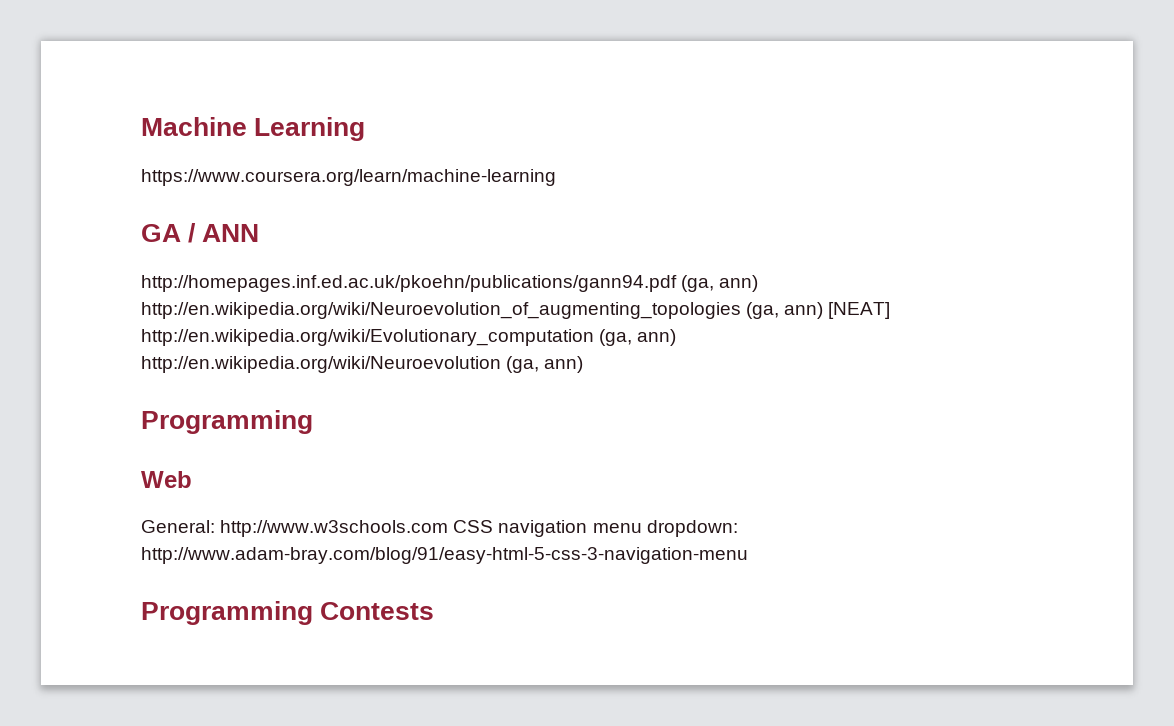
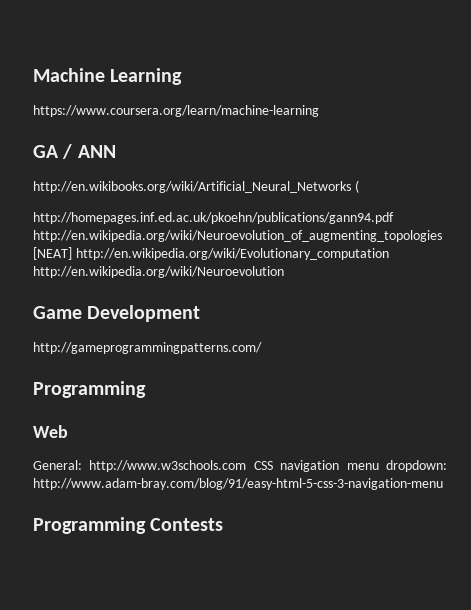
+ http://en.wikibooks.org/wiki/Artificial_Neural_Networks (
- http://homepages.inf.ed.ac.uk/pkoehn/publications/gann94.pdf (ga, ann) http://en.wikipedia.org/wiki/Neuroevolution_of_augmenting_topologies (ga, ann) [NEAT] http://en.wikipedia.org/wiki/Evolutionary_computation (ga, ann) http://en.wikipedia.org/wiki/Neuroevolution (ga, ann)
+ http://homepages.inf.ed.ac.uk/pkoehn/publications/gann94.pdf http://en.wikipedia.org/wiki/Neuroevolution_of_augmenting_topologies [NEAT] http://en.wikipedia.org/wiki/Evolutionary_computation http://en.wikipedia.org/wiki/Neuroevolution
+ Game Development
+ http://gameprogrammingpatterns.com/

